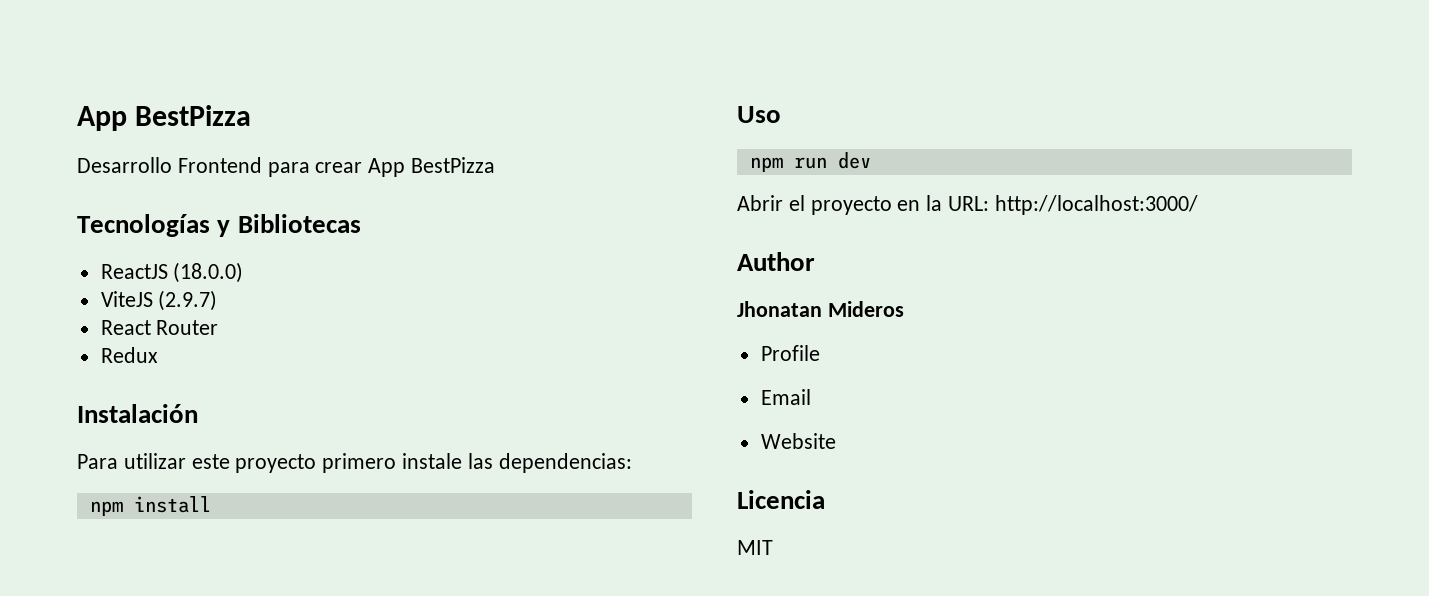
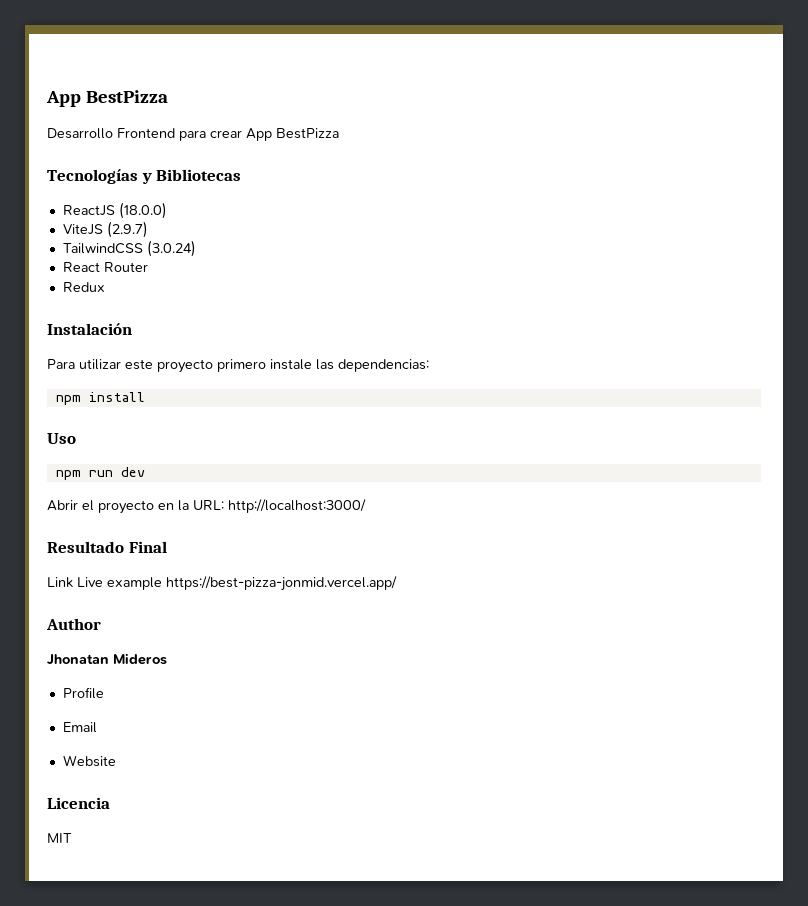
+ TailwindCSS (3.0.24)
+ Resultado Final
+ Link Live example https://best-pizza-jonmid.vercel.app/

